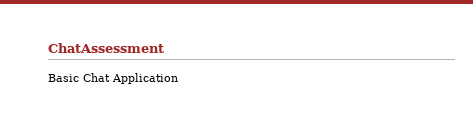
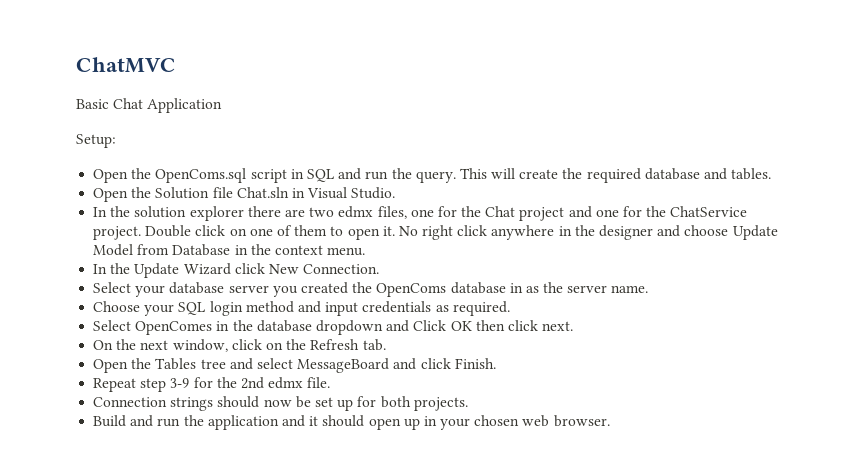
- ChatAssessment
+ ChatMVC
+ Setup:
+ Open the OpenComs.sql script in SQL and run the query. This will create the required database and tables.
+ Open the Solution file Chat.sln in Visual Studio.
+ In the solution explorer there are two edmx files, one for the Chat project and one for the ChatService project. Double click on one of them to open it. No right click anywhere in the designer and choose Update Model from Database in the context menu.
+ In the Update Wizard click New Connection.
+ Select your database server you created the OpenComs database in as the server name.
+ Choose your SQL login method and input credentials as required.
+ Select OpenComes in the database dropdown and Click OK then click next.
+ On the next window, click on the Refresh tab.
+ Open the Tables tree and select MessageBoard and click Finish.
+ Repeat step 3-9 for the 2nd edmx file.
+ Connection strings should now be set up for both projects.
+ Build and run the application and it should open up in your chosen web browser.

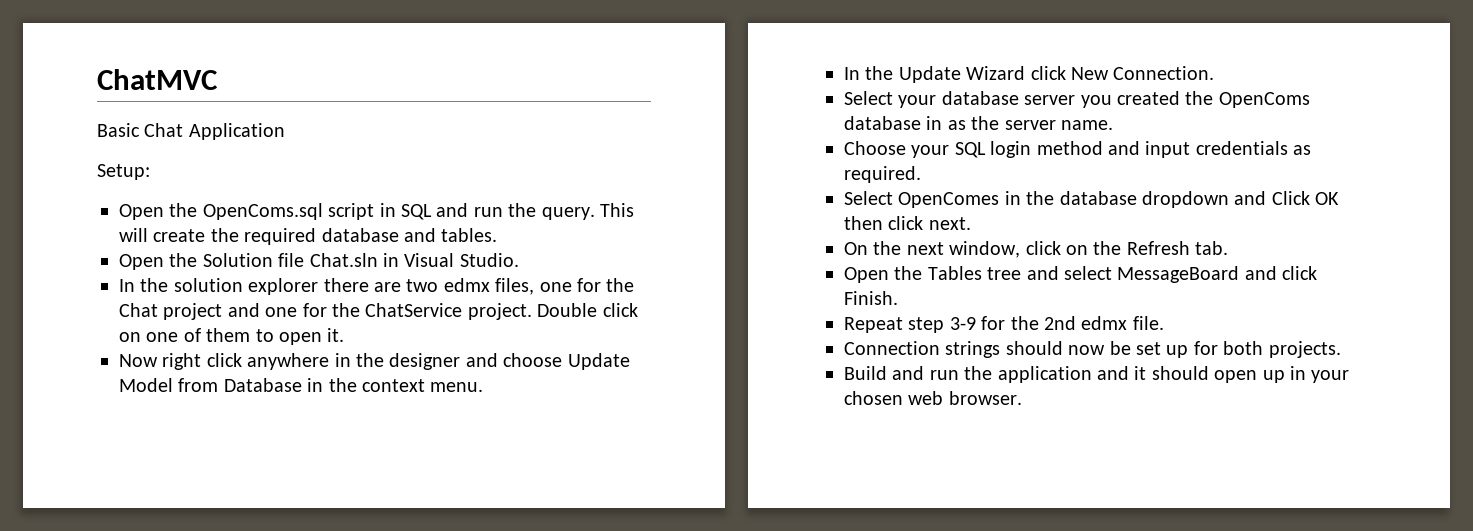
- Double click on one of them to open it. No right click anywhere in the designer and choose Update Model from Database in the context menu.
+ Double click on one of them to open it.
+ Now right click anywhere in the designer and choose Update Model from Database in the context menu.

